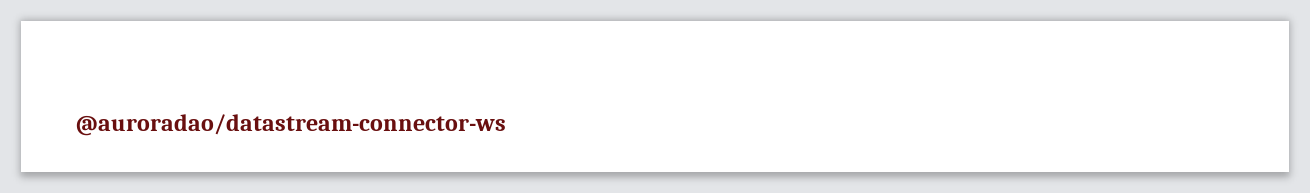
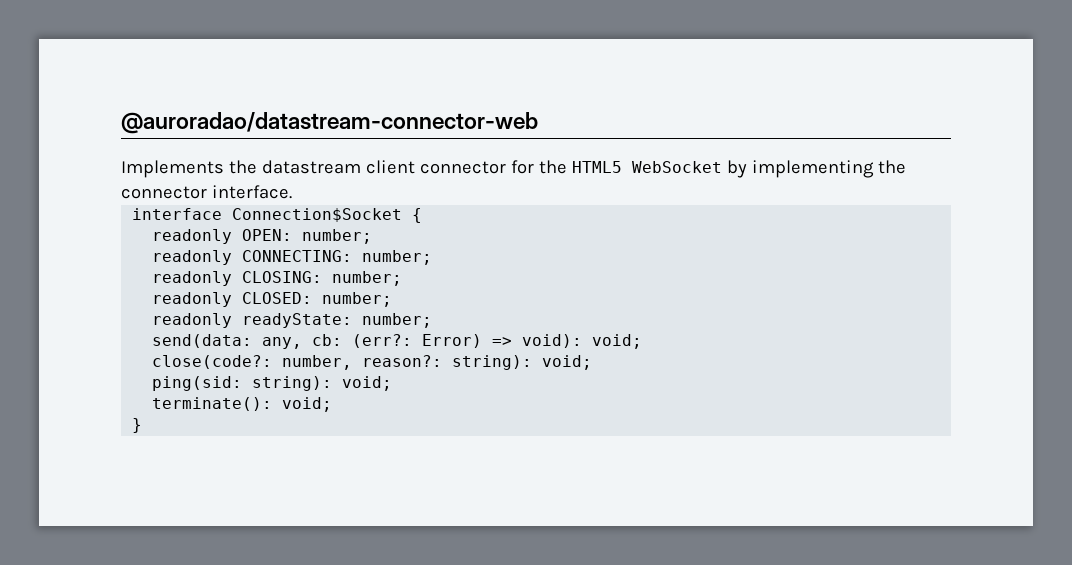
- @auroradao/datastream-connector-ws
+ @auroradao/datastream-connector-web
+ Implements the datastream client connector for the HTML5 WebSocket by implementing the connector interface.
+ interface Connection$Socket {
+ readonly OPEN: number;
+ readonly CONNECTING: number;
+ readonly CLOSING: number;
+ readonly CLOSED: number;
+ readonly readyState: number;
+ send(data: any, cb: (err?: Error) => void): void;
+ close(code?: number, reason?: string): void;
+ ping(sid: string): void;
+ terminate(): void;
+ }

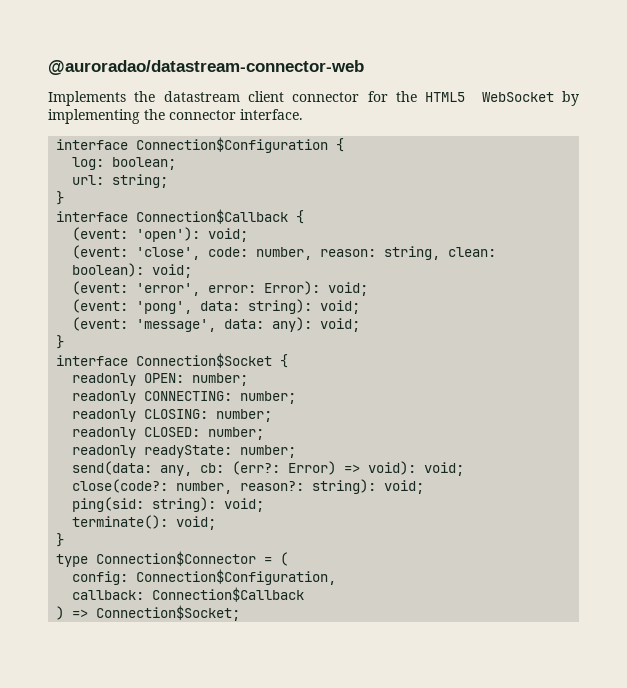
+ interface Connection$Configuration {
+ log: boolean;
+ url: string;
+ }
+ interface Connection$Callback {
+ (event: 'open'): void;
+ (event: 'close', code: number, reason: string, clean: boolean): void;
+ (event: 'error', error: Error): void;
+ (event: 'pong', data: string): void;
+ (event: 'message', data: any): void;
+ }
+ type Connection$Connector = (
+ config: Connection$Configuration,
+ callback: Connection$Callback
+ ) => Connection$Socket;

